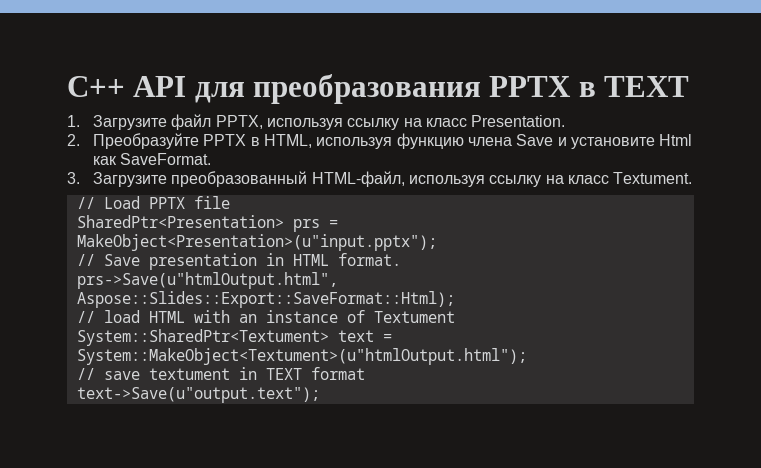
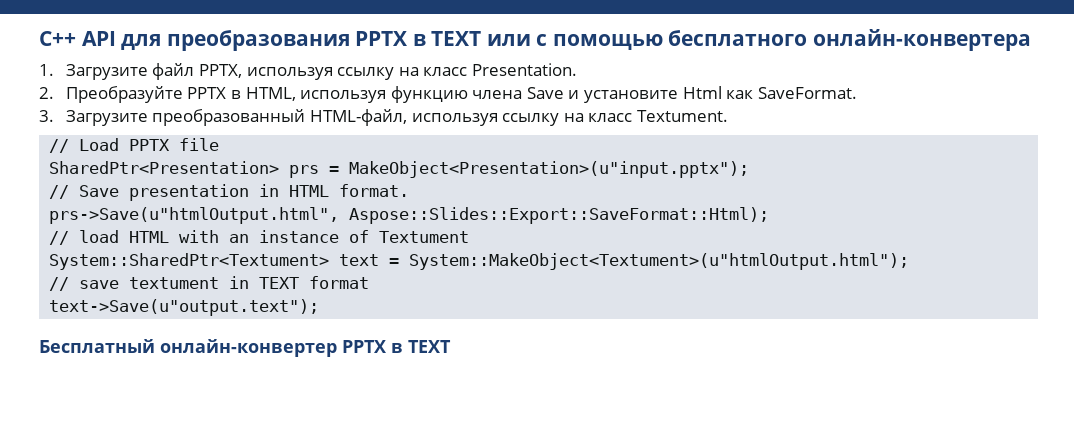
- C++ API для преобразования PPTX в TEXT
+ C++ API для преобразования PPTX в TEXT или с помощью бесплатного онлайн-конвертера
+ Бесплатный онлайн-конвертер PPTX в TEXT

